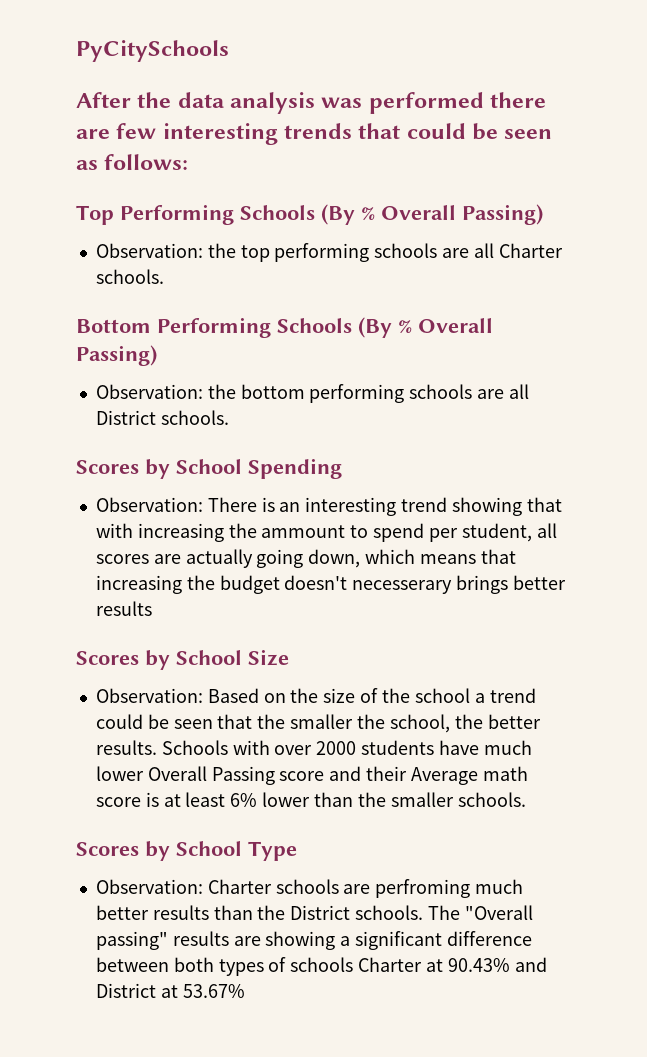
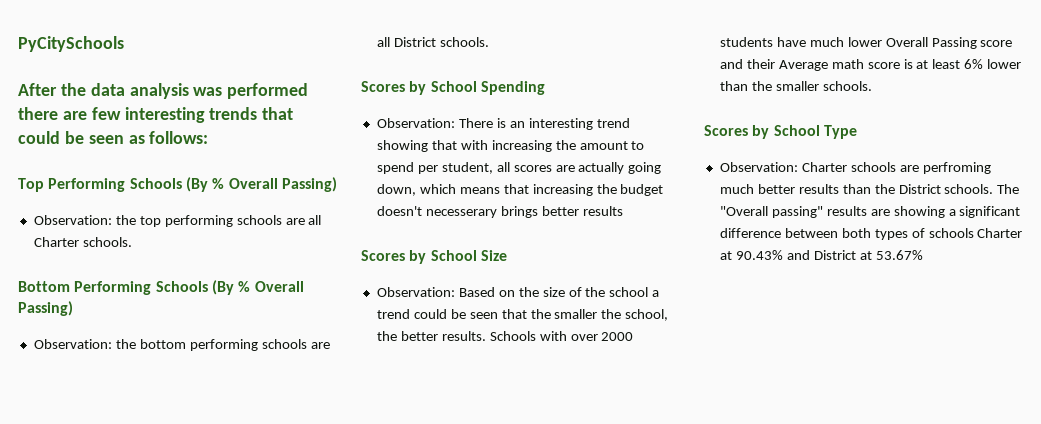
- Observation: There is an interesting trend showing that with increasing the ammount to spend per student, all scores are actually going down, which means that increasing the budget doesn't necesserary brings better results
+ Observation: There is an interesting trend showing that with increasing the amount to spend per student, all scores are actually going down, which means that increasing the budget doesn't necesserary brings better results

